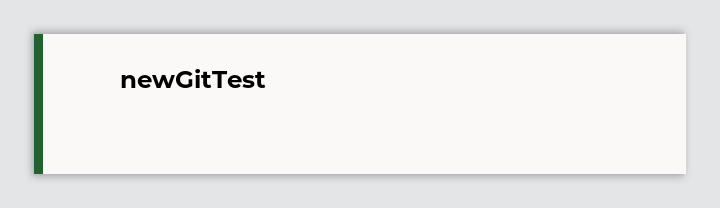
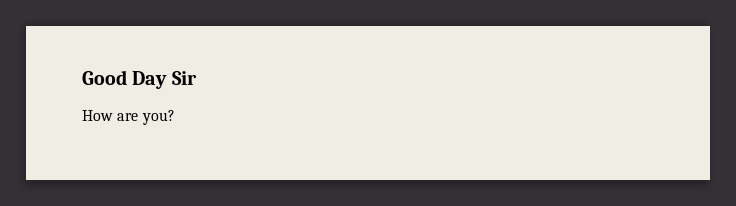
- newGitTest
+ Good Day Sir
+ How are you?

